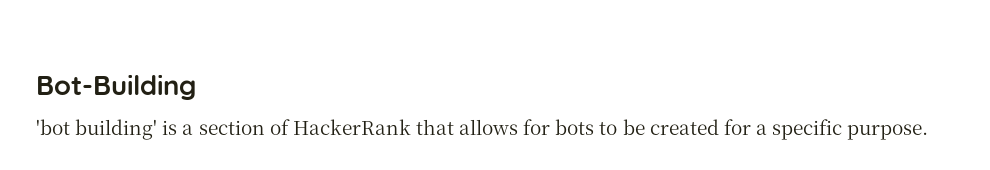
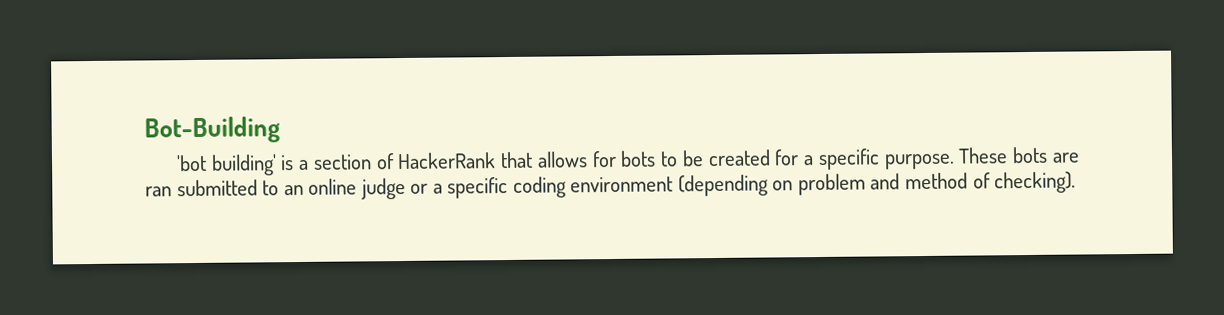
+ These bots are ran submitted to an online judge or a specific coding environment (depending on problem and method of checking).

